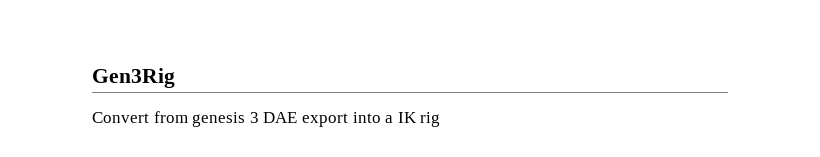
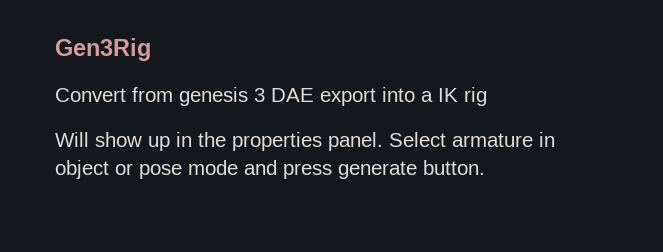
+ Will show up in the properties panel. Select armature in object or pose mode and press generate button.

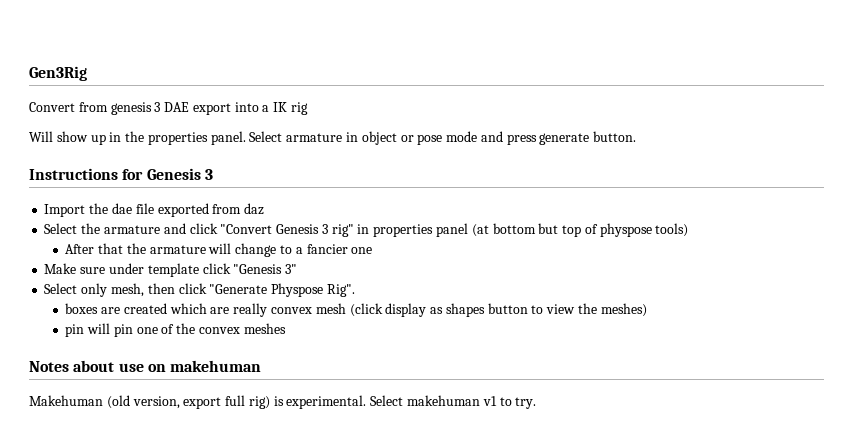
+ Instructions for Genesis 3
+ Import the dae file exported from daz
+ Select the armature and click "Convert Genesis 3 rig" in properties panel (at bottom but top of physpose tools)
+ After that the armature will change to a fancier one
+ Make sure under template click "Genesis 3"
+ Select only mesh, then click "Generate Physpose Rig".
+ boxes are created which are really convex mesh (click display as shapes button to view the meshes)
+ pin will pin one of the convex meshes
+ Notes about use on makehuman
+ Makehuman (old version, export full rig) is experimental. Select makehuman v1 to try.

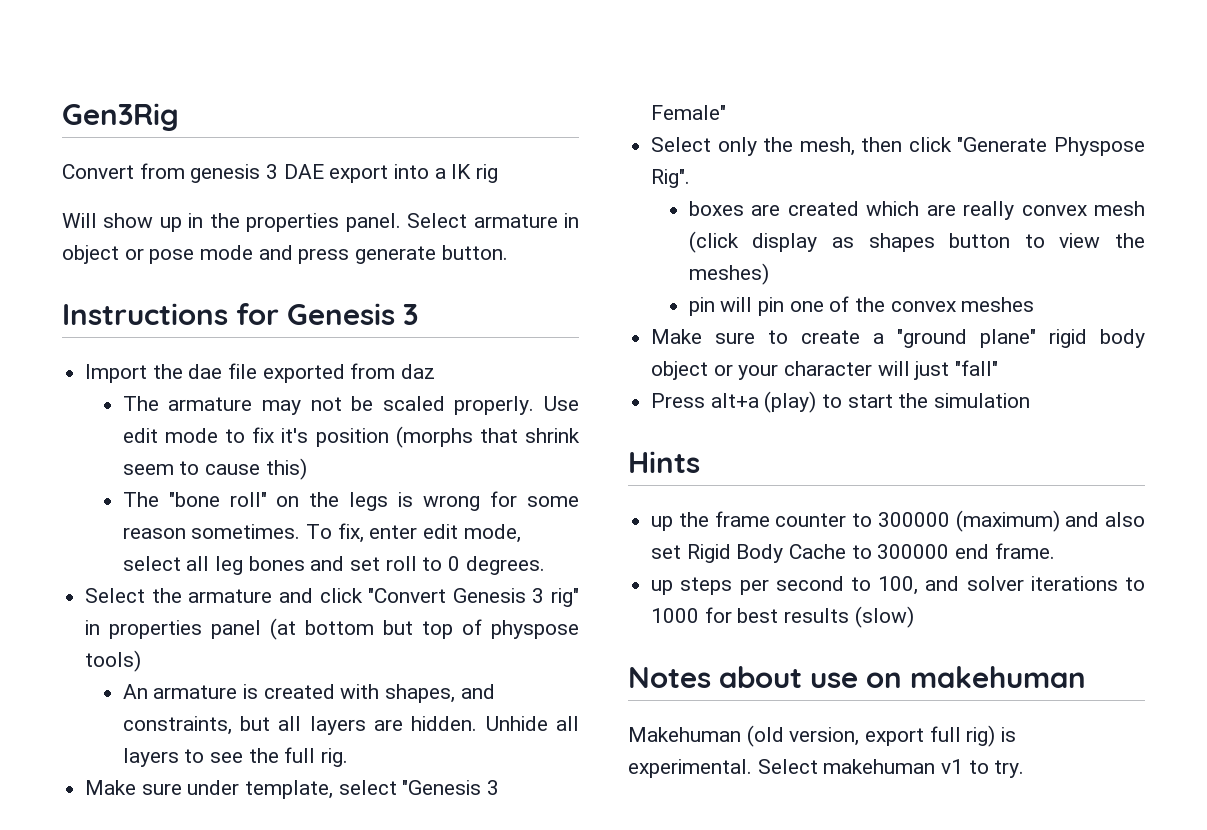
+ The armature may not be scaled properly. Use edit mode to fix it's position (morphs that shrink seem to cause this)
+ The "bone roll" on the legs is wrong for some reason sometimes. To fix, enter edit mode, select all leg bones and set roll to 0 degrees.
- After that the armature will change to a fancier one
- Make sure under template click "Genesis 3"
+ An armature is created with shapes, and constraints, but all layers are hidden. Unhide all layers to see the full rig.
+ Make sure under template, select "Genesis 3 Female"
- Select only mesh, then click "Generate Physpose Rig".
+ Select only the mesh, then click "Generate Physpose Rig".
+ Make sure to create a "ground plane" rigid body object or your character will just "fall"
+ Press alt+a (play) to start the simulation
+ Hints
+ up the frame counter to 300000 (maximum) and also set Rigid Body Cache to 300000 end frame.
+ up steps per second to 100, and solver iterations to 1000 for best results (slow)

